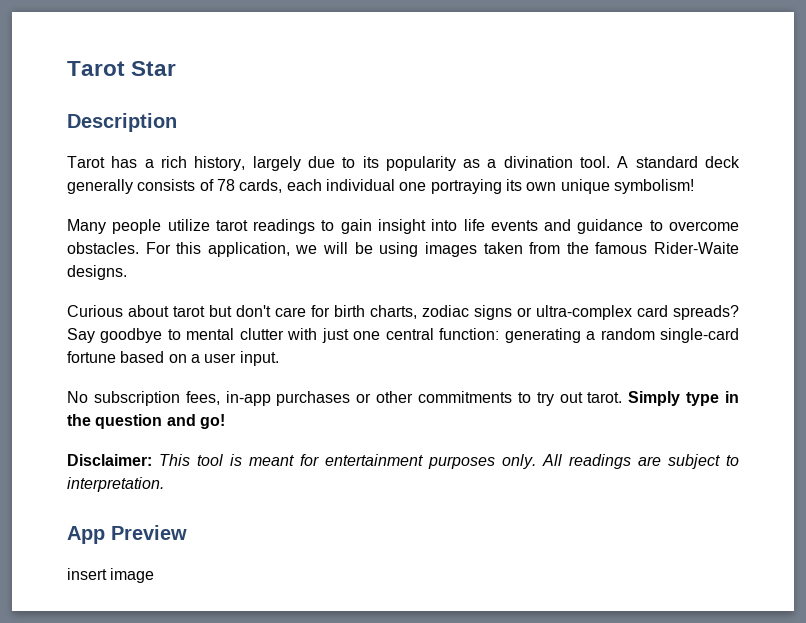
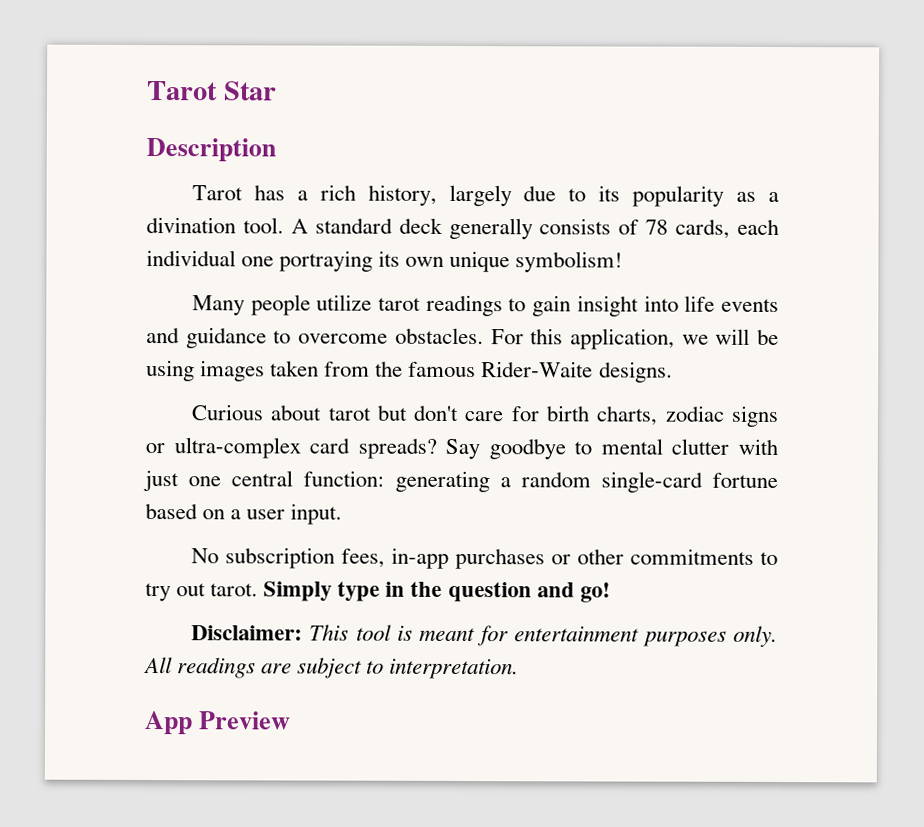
- insert image

